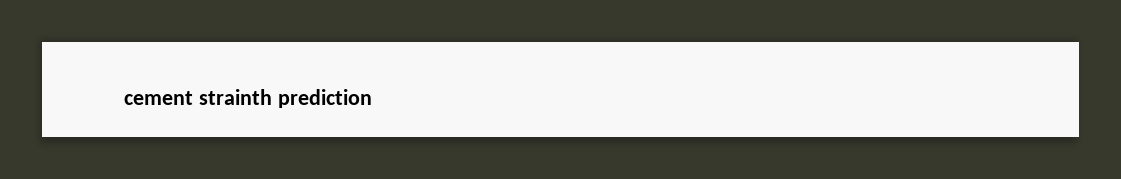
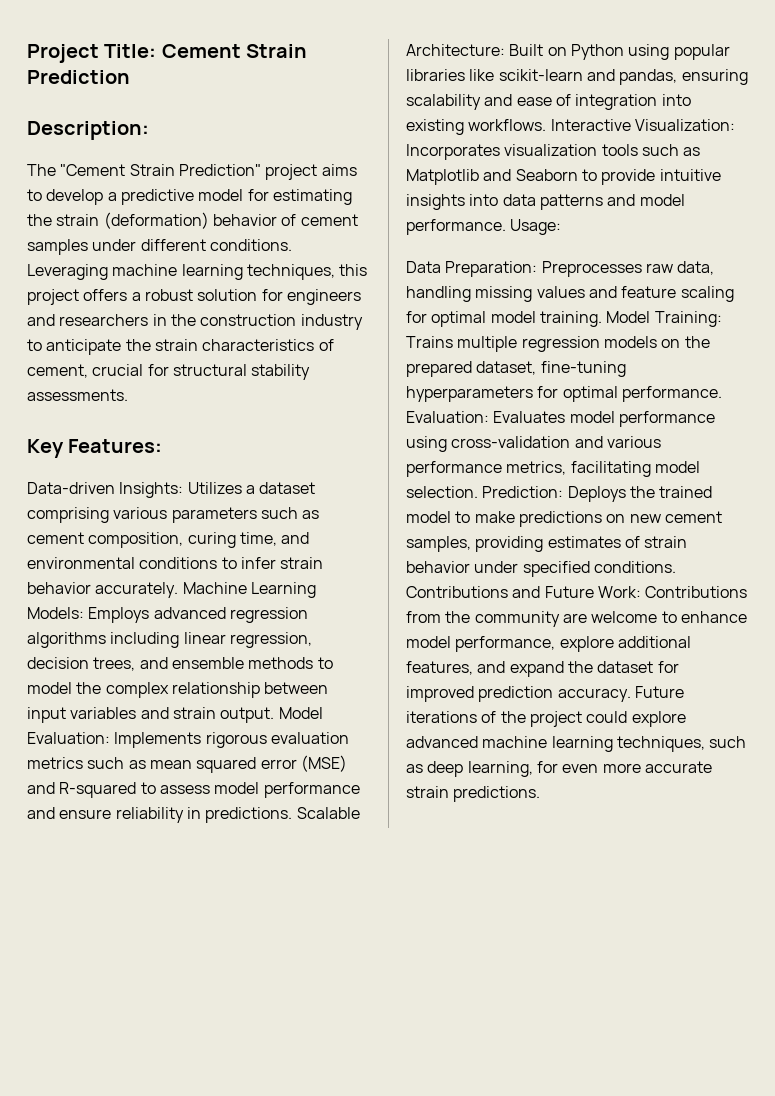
- cement strainth prediction
+ Project Title: Cement Strain Prediction
+ Description:
+ The "Cement Strain Prediction" project aims to develop a predictive model for estimating the strain (deformation) behavior of cement samples under different conditions. Leveraging machine learning techniques, this project offers a robust solution for engineers and researchers in the construction industry to anticipate the strain characteristics of cement, crucial for structural stability assessments.
+ Key Features:
+ Data-driven Insights: Utilizes a dataset comprising various parameters such as cement composition, curing time, and environmental conditions to infer strain behavior accurately. Machine Learning Models: Employs advanced regression algorithms including linear regression, decision trees, and ensemble methods to model the complex relationship between input variables and strain output. Model Evaluation: Implements rigorous evaluation metrics such as mean squared error (MSE) and R-squared to assess model performance and ensure reliability in predictions. Scalable Architecture: Built on Python using popular libraries like scikit-learn and pandas, ensuring scalability and ease of integration into existing workflows. Interactive Visualization: Incorporates visualization tools such as Matplotlib and Seaborn to provide intuitive insights into data patterns and model performance. Usage:
+ Data Preparation: Preprocesses raw data, handling missing values and feature scaling for optimal model training. Model Training: Trains multiple regression models on the prepared dataset, fine-tuning hyperparameters for optimal performance. Evaluation: Evaluates model performance using cross-validation and various performance metrics, facilitating model selection. Prediction: Deploys the trained model to make predictions on new cement samples, providing estimates of strain behavior under specified conditions. Contributions and Future Work: Contributions from the community are welcome to enhance model performance, explore additional features, and expand the dataset for improved prediction accuracy. Future iterations of the project could explore advanced machine learning techniques, such as deep learning, for even more accurate strain predictions.

